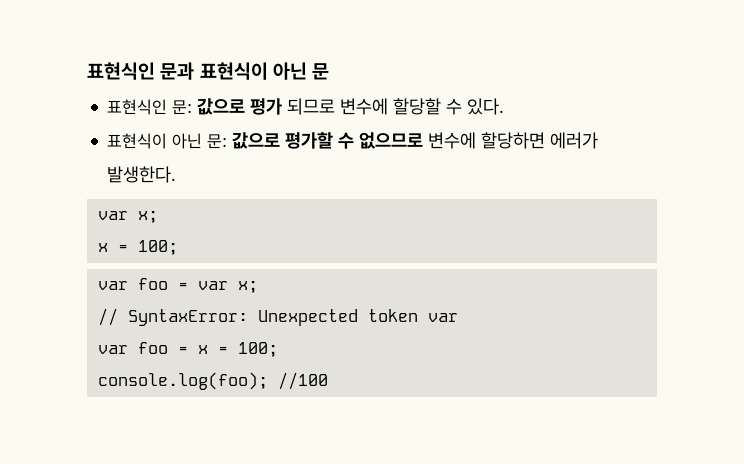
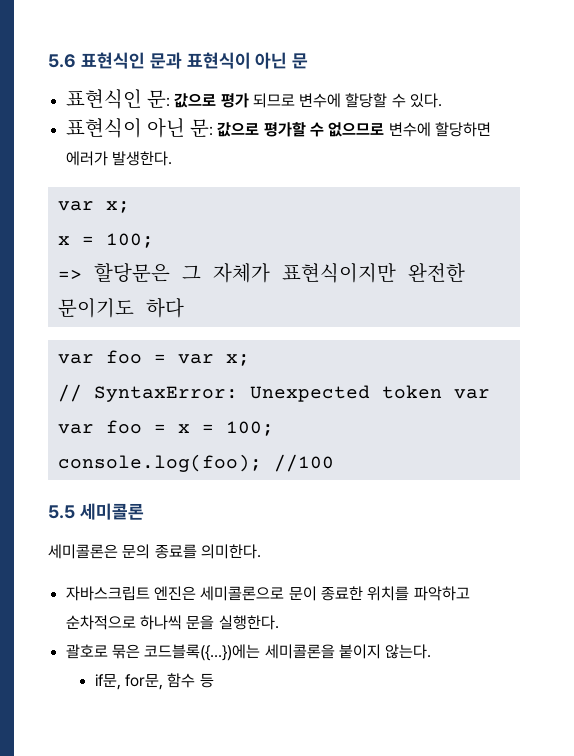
- 표현식인 문과 표현식이 아닌 문
+ 5.6 표현식인 문과 표현식이 아닌 문
+ => 할당문은 그 자체가 표현식이지만 완전한 문이기도 하다
+ 5.5 세미콜론
+ 세미콜론은 문의 종료를 의미한다.
+ 자바스크립트 엔진은 세미콜론으로 문이 종료한 위치를 파악하고 순차적으로 하나씩 문을 실행한다.
+ 괄호로 묶은 코드블록({...})에는 세미콜론을 붙이지 않는다.
+ if문, for문, 함수 등

